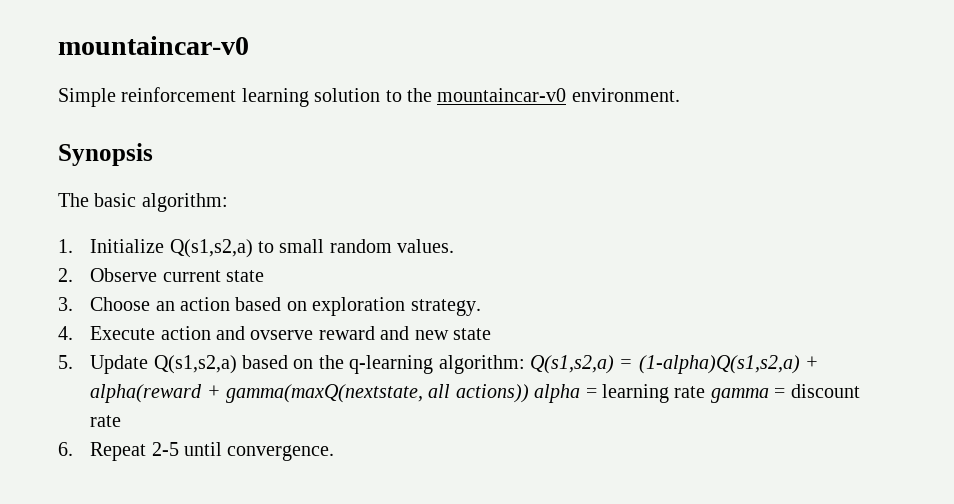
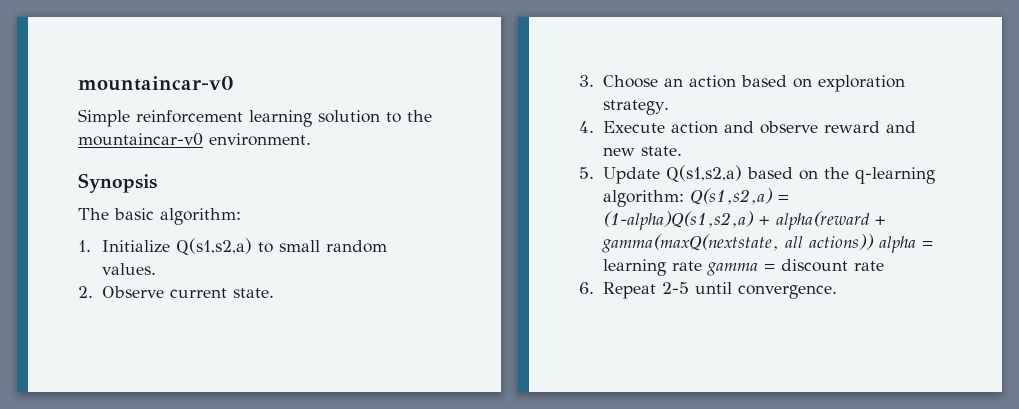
- 2. Observe current state
+ 2. Observe current state.
- 4. Execute action and ovserve reward and new state
+ 4. Execute action and observe reward and new state.

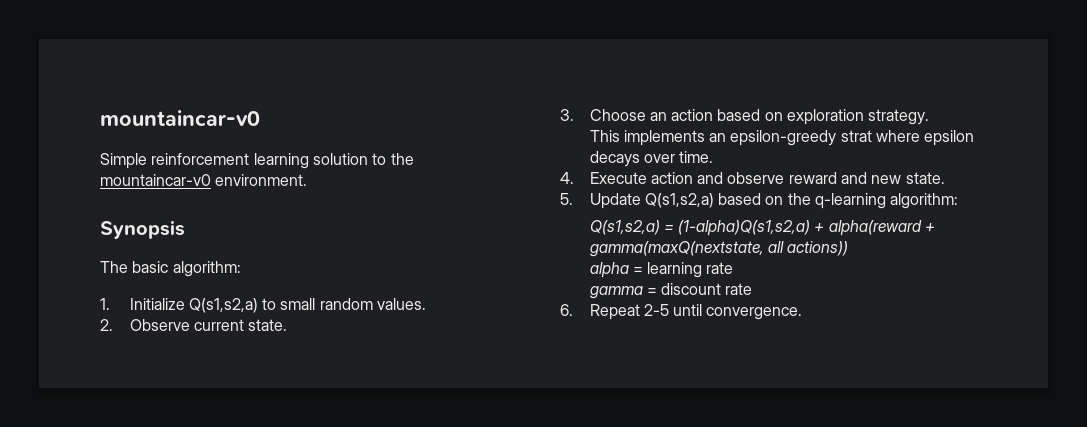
+ This implements an epsilon-greedy strat where epsilon decays over time.
- 5. Update Q(s1,s2,a) based on the q-learning algorithm: Q(s1,s2,a) = (1-alpha)Q(s1,s2,a) + alpha(reward + gamma(maxQ(nextstate, all actions)) alpha = learning rate gamma = discount rate
+ 5. Update Q(s1,s2,a) based on the q-learning algorithm:
+ Q(s1,s2,a) = (1-alpha)Q(s1,s2,a) + alpha(reward + gamma(maxQ(nextstate, all actions))
+ alpha = learning rate
+ gamma = discount rate

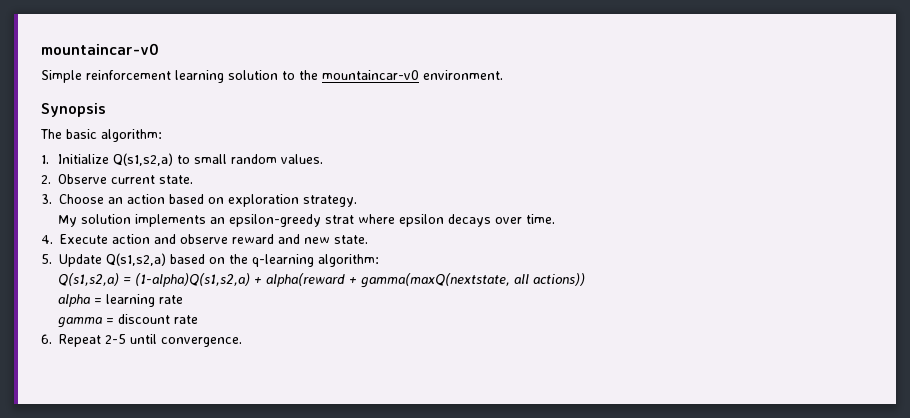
- This implements an epsilon-greedy strat where epsilon decays over time.
+ My solution implements an epsilon-greedy strat where epsilon decays over time.

